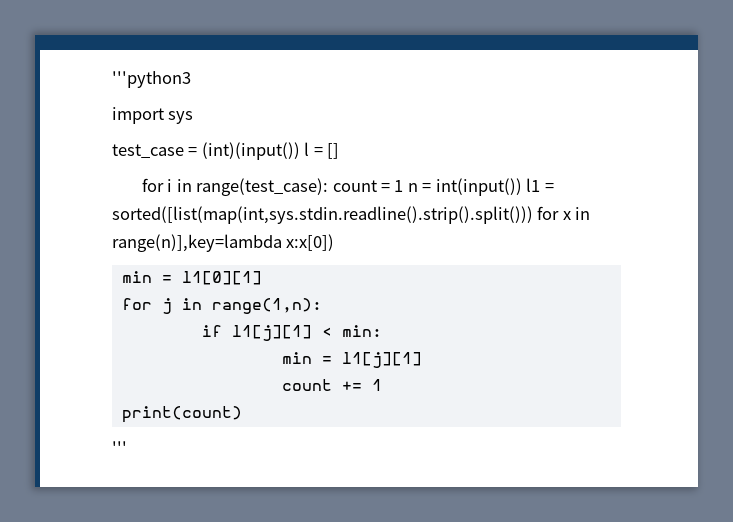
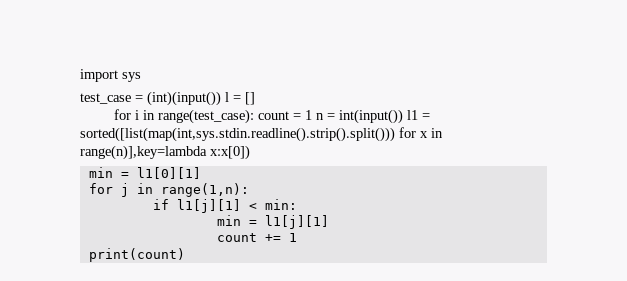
- '''python3
- '''

